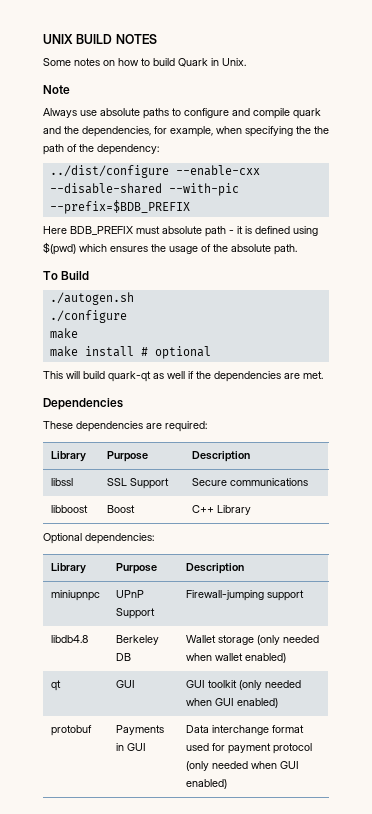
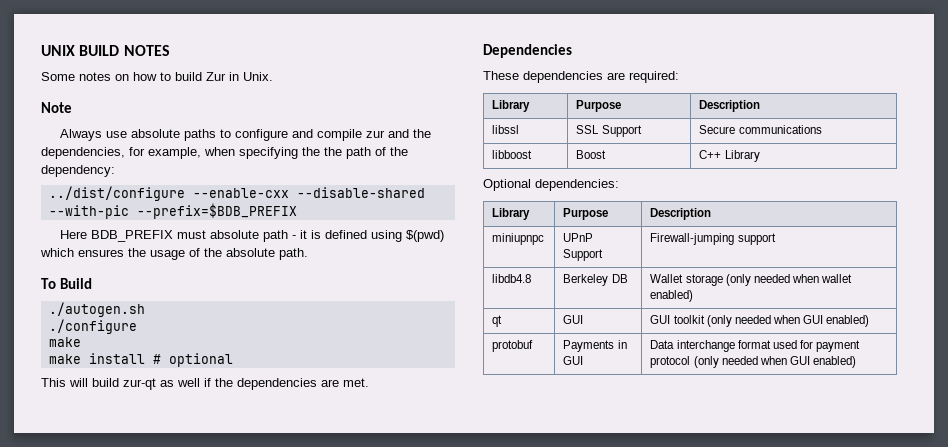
- Some notes on how to build Quark in Unix.
+ Some notes on how to build Zur in Unix.
- Always use absolute paths to configure and compile quark and the dependencies, for example, when specifying the the path of the dependency:
+ Always use absolute paths to configure and compile zur and the dependencies, for example, when specifying the the path of the dependency:
- This will build quark-qt as well if the dependencies are met.
+ This will build zur-qt as well if the dependencies are met.

